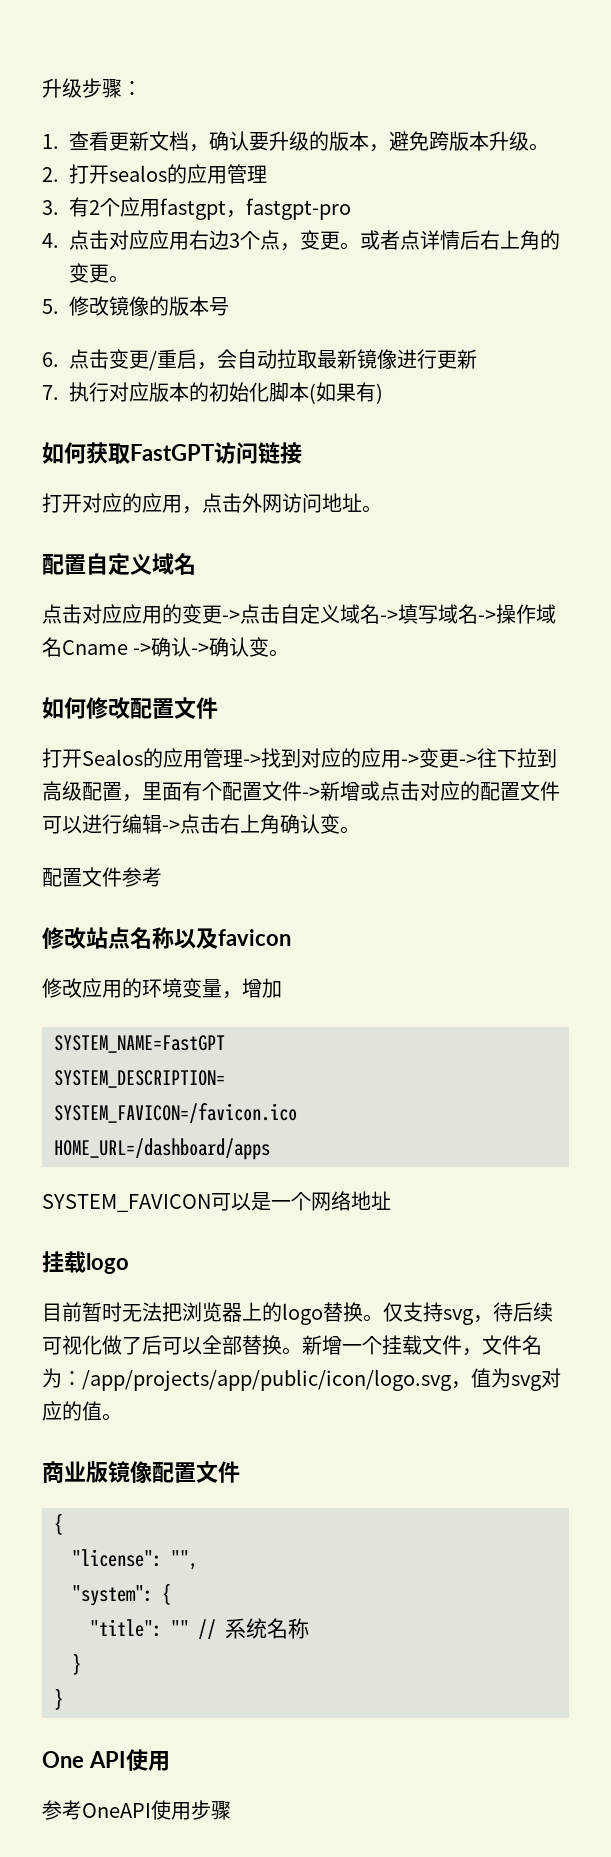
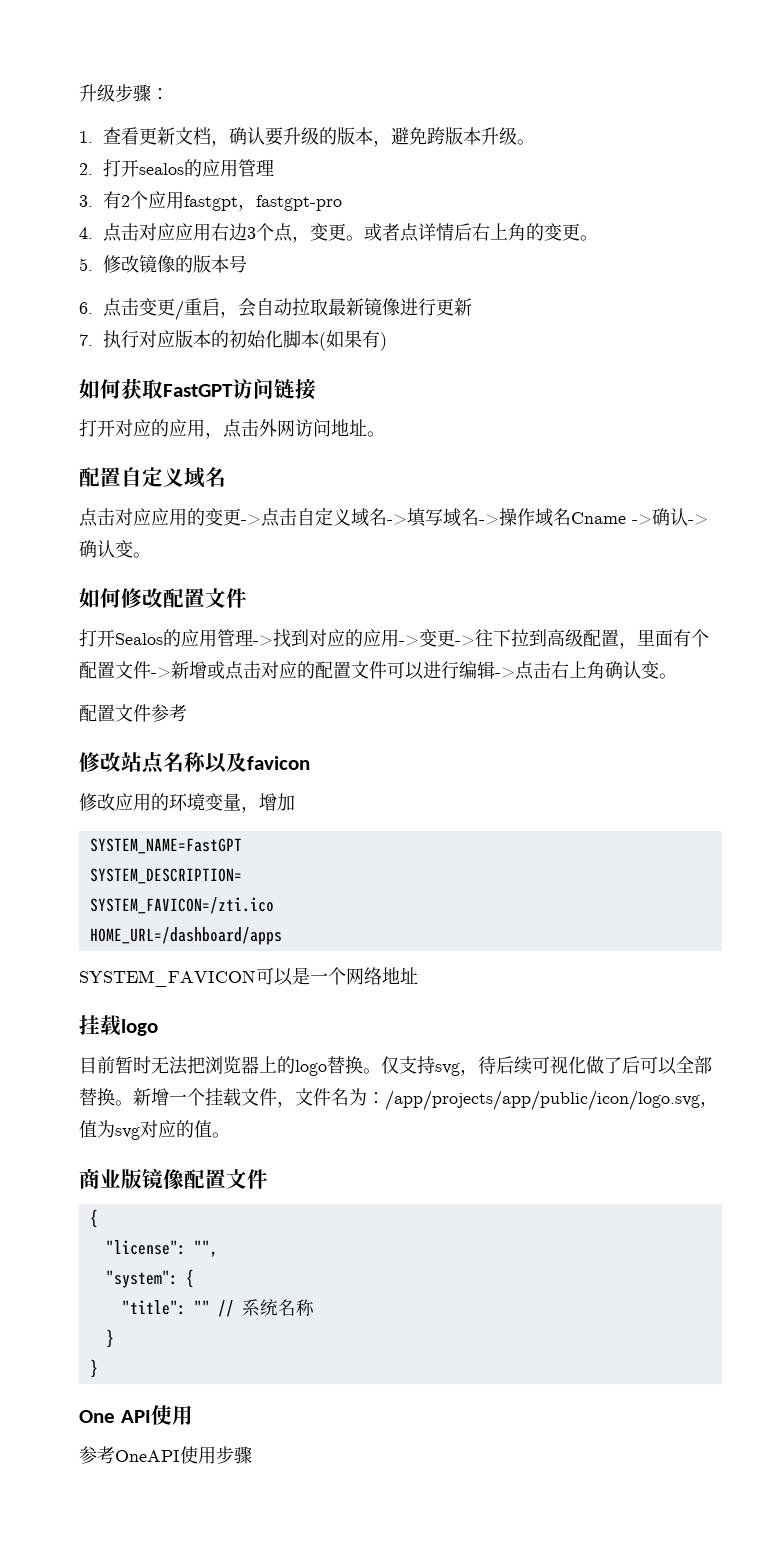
- SYSTEM_FAVICON=/favicon.ico
+ SYSTEM_FAVICON=/zti.ico

